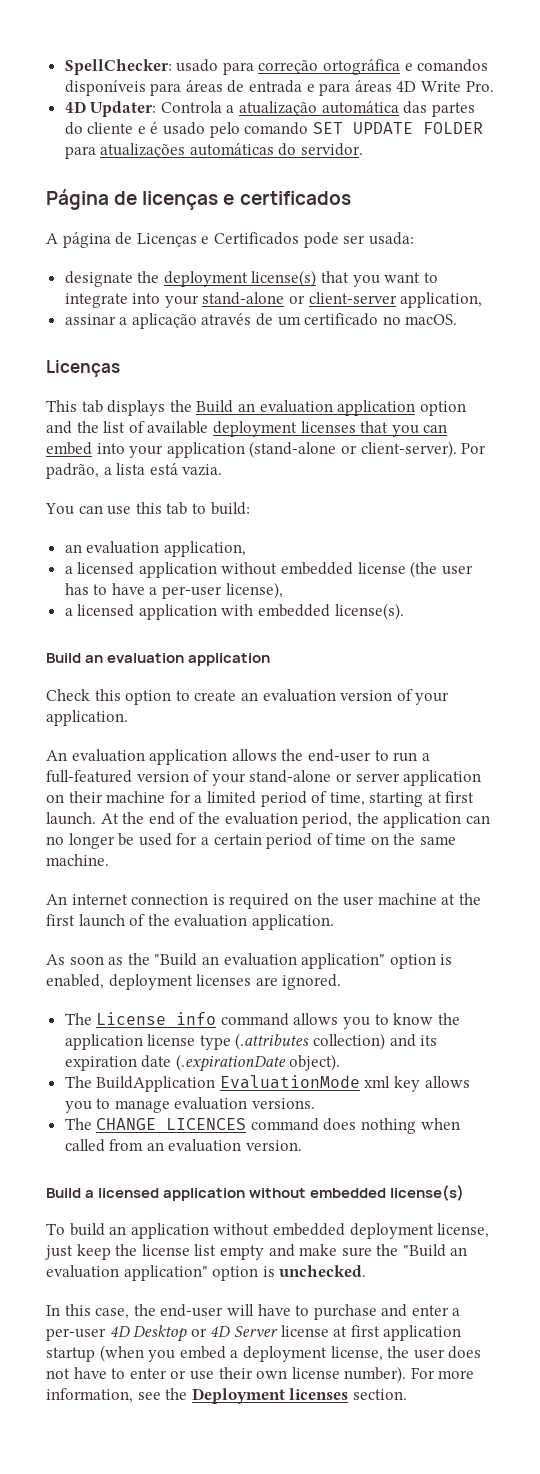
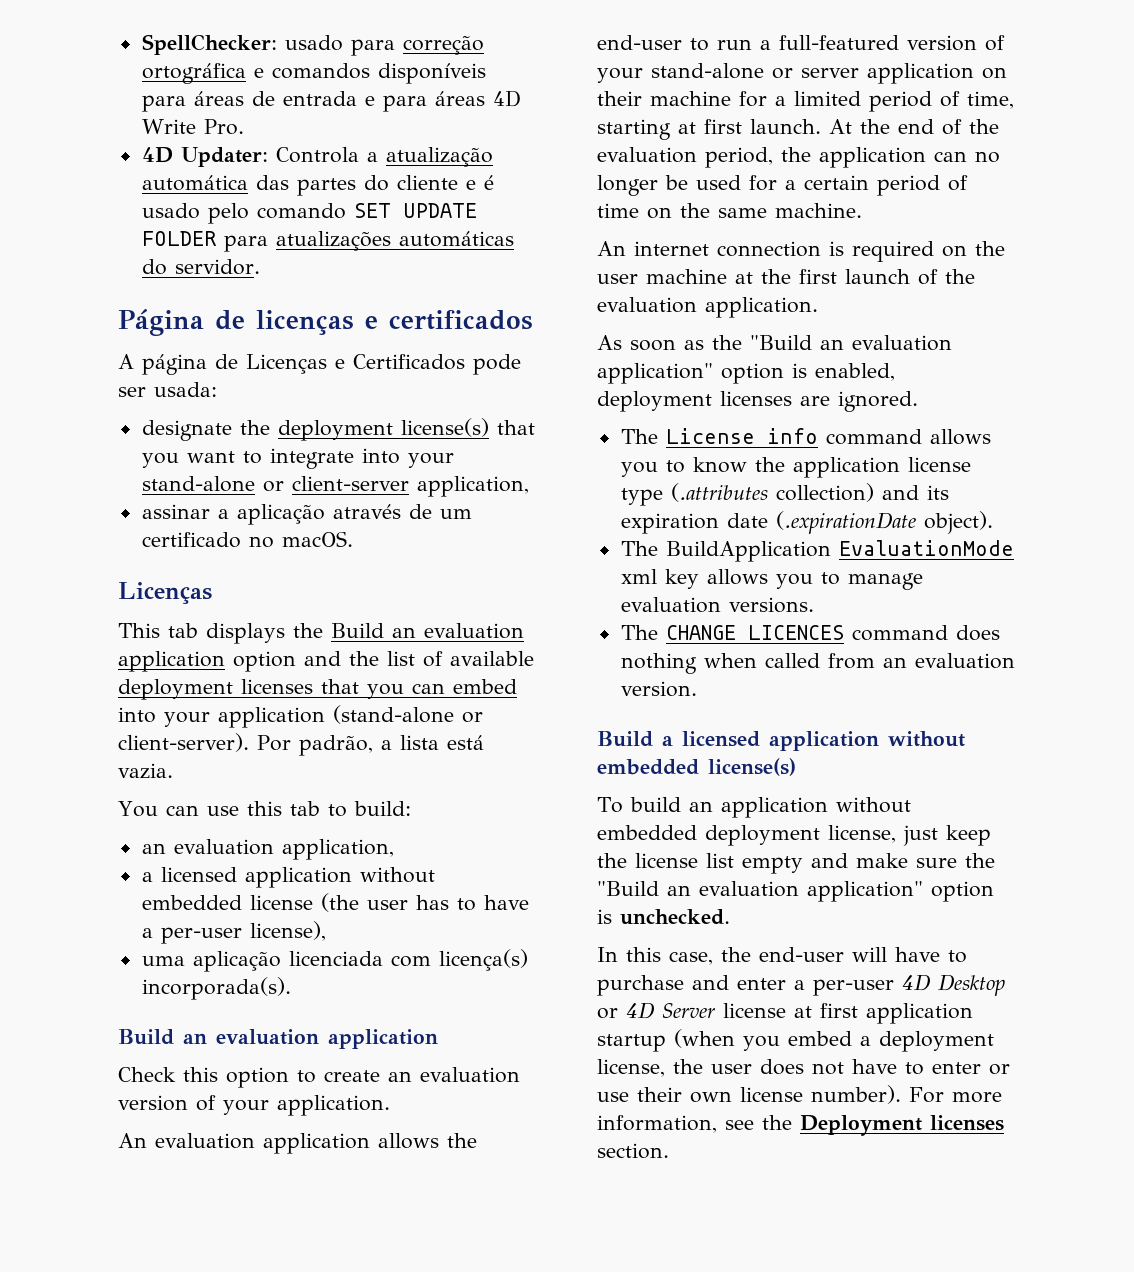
- a licensed application with embedded license(s).
+ uma aplicação licenciada com licença(s) incorporada(s).

